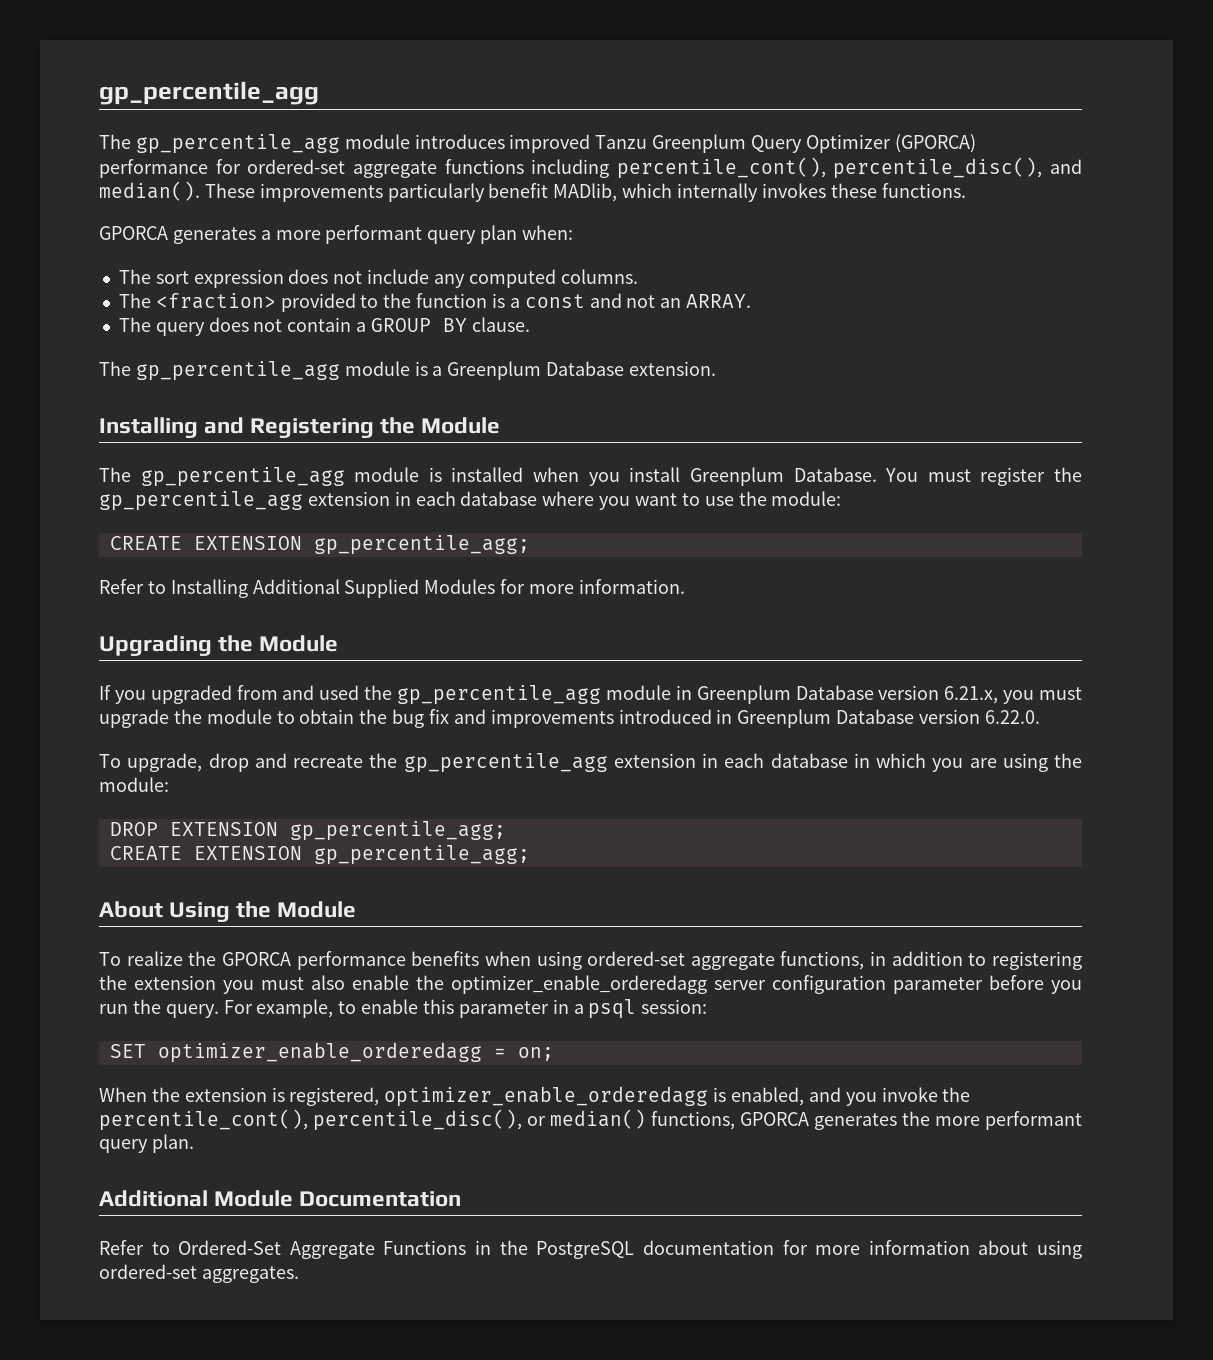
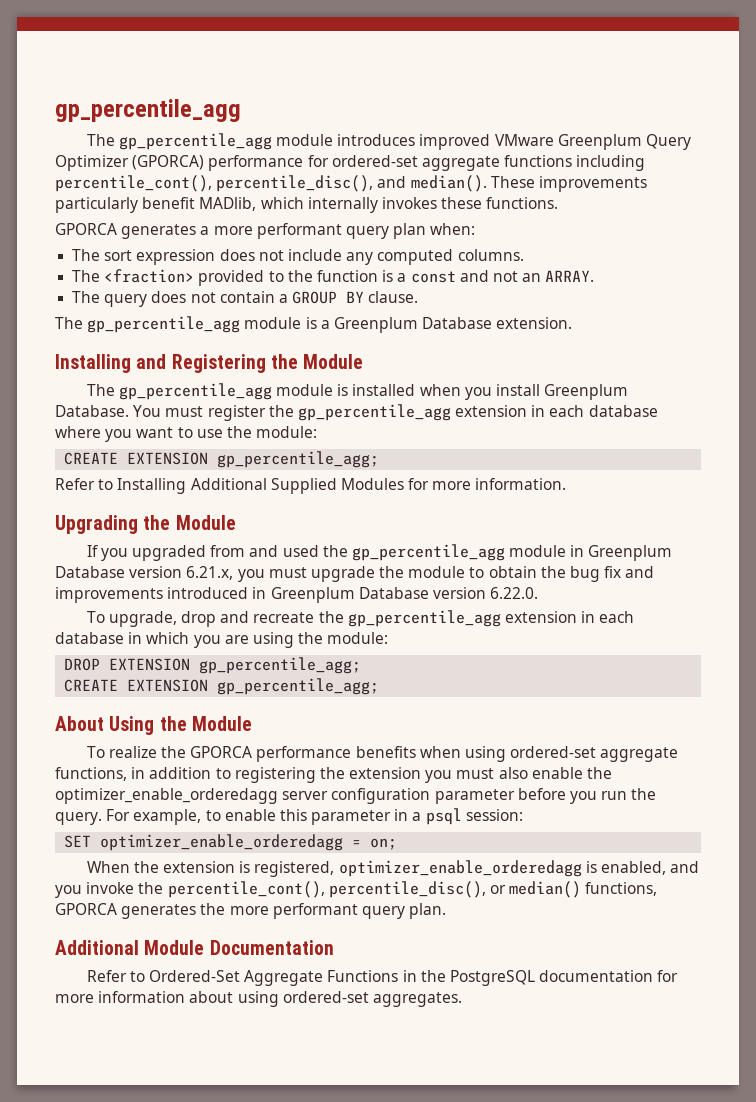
- The gp_percentile_agg module introduces improved Tanzu Greenplum Query Optimizer (GPORCA) performance for ordered-set aggregate functions including percentile_cont(), percentile_disc(), and median().
+ The gp_percentile_agg module introduces improved VMware Greenplum Query Optimizer (GPORCA) performance for ordered-set aggregate functions including percentile_cont(), percentile_disc(), and median().

